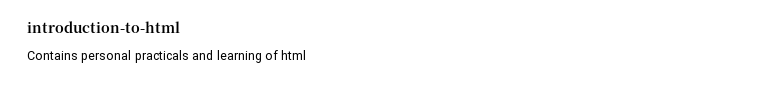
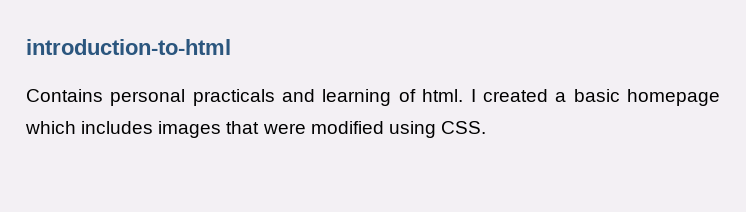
- Contains personal practicals and learning of html
+ Contains personal practicals and learning of html. I created a basic homepage which includes images that were modified using CSS.

